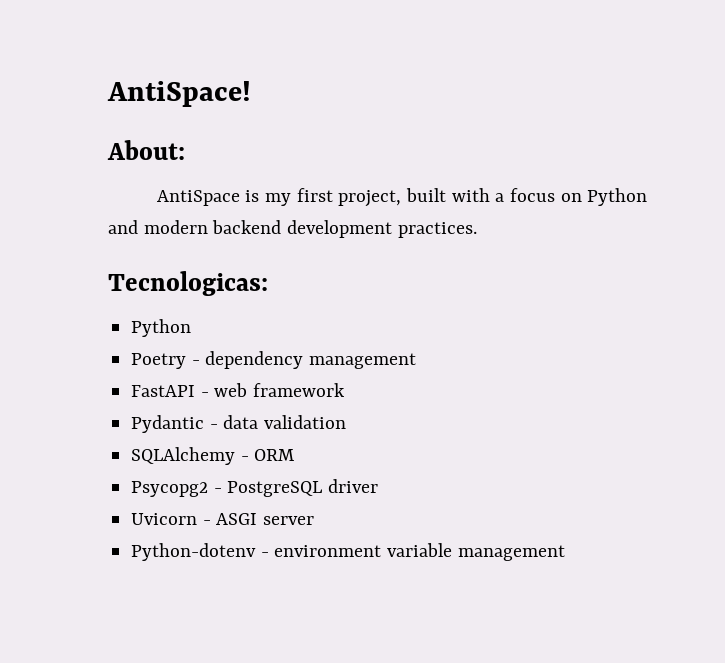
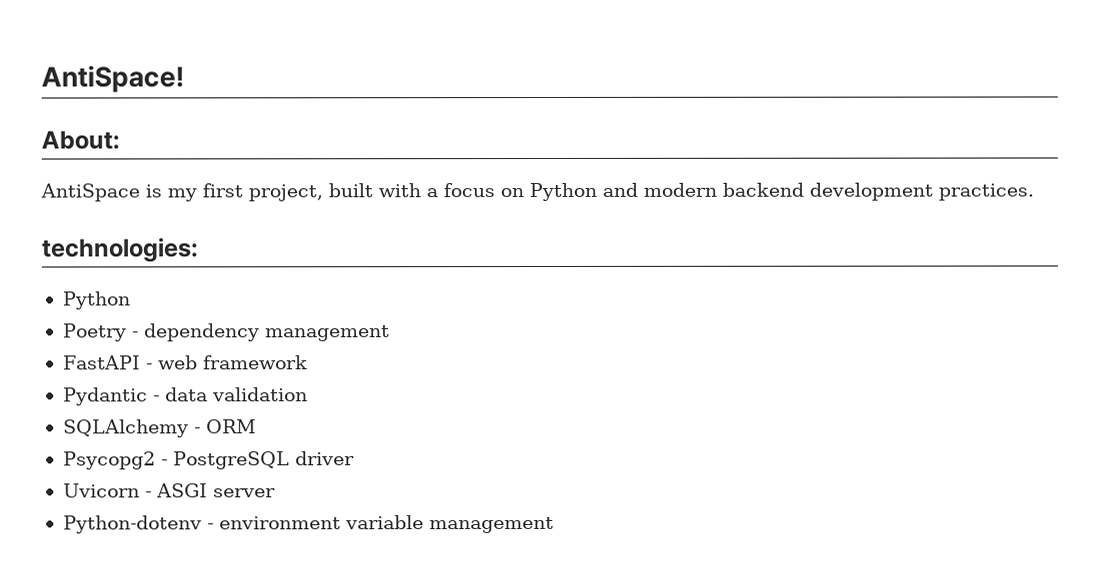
- Tecnologicas:
+ technologies:

